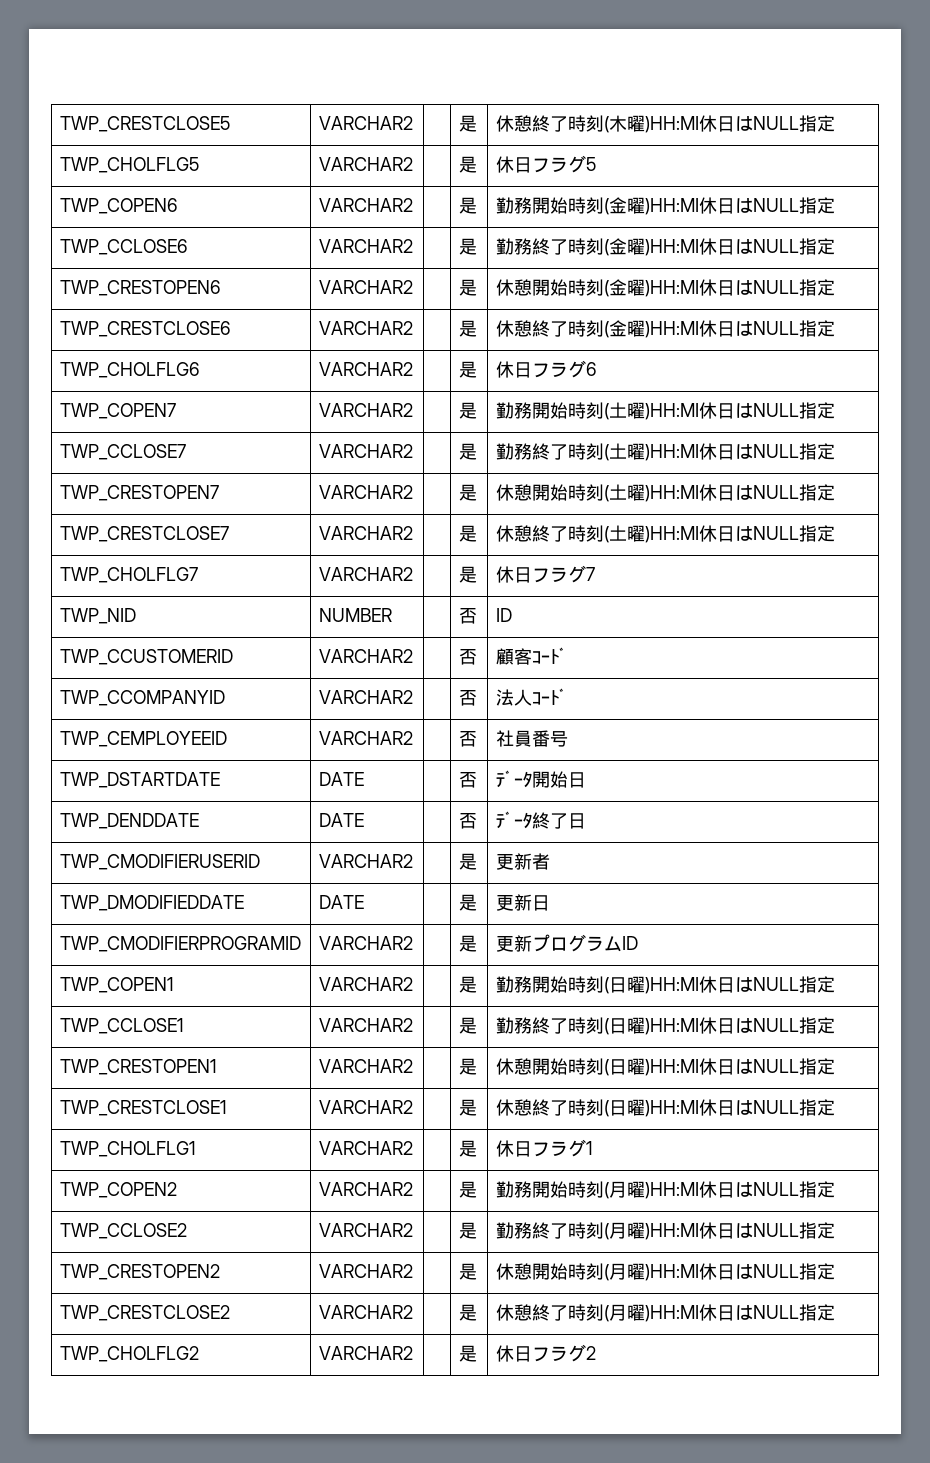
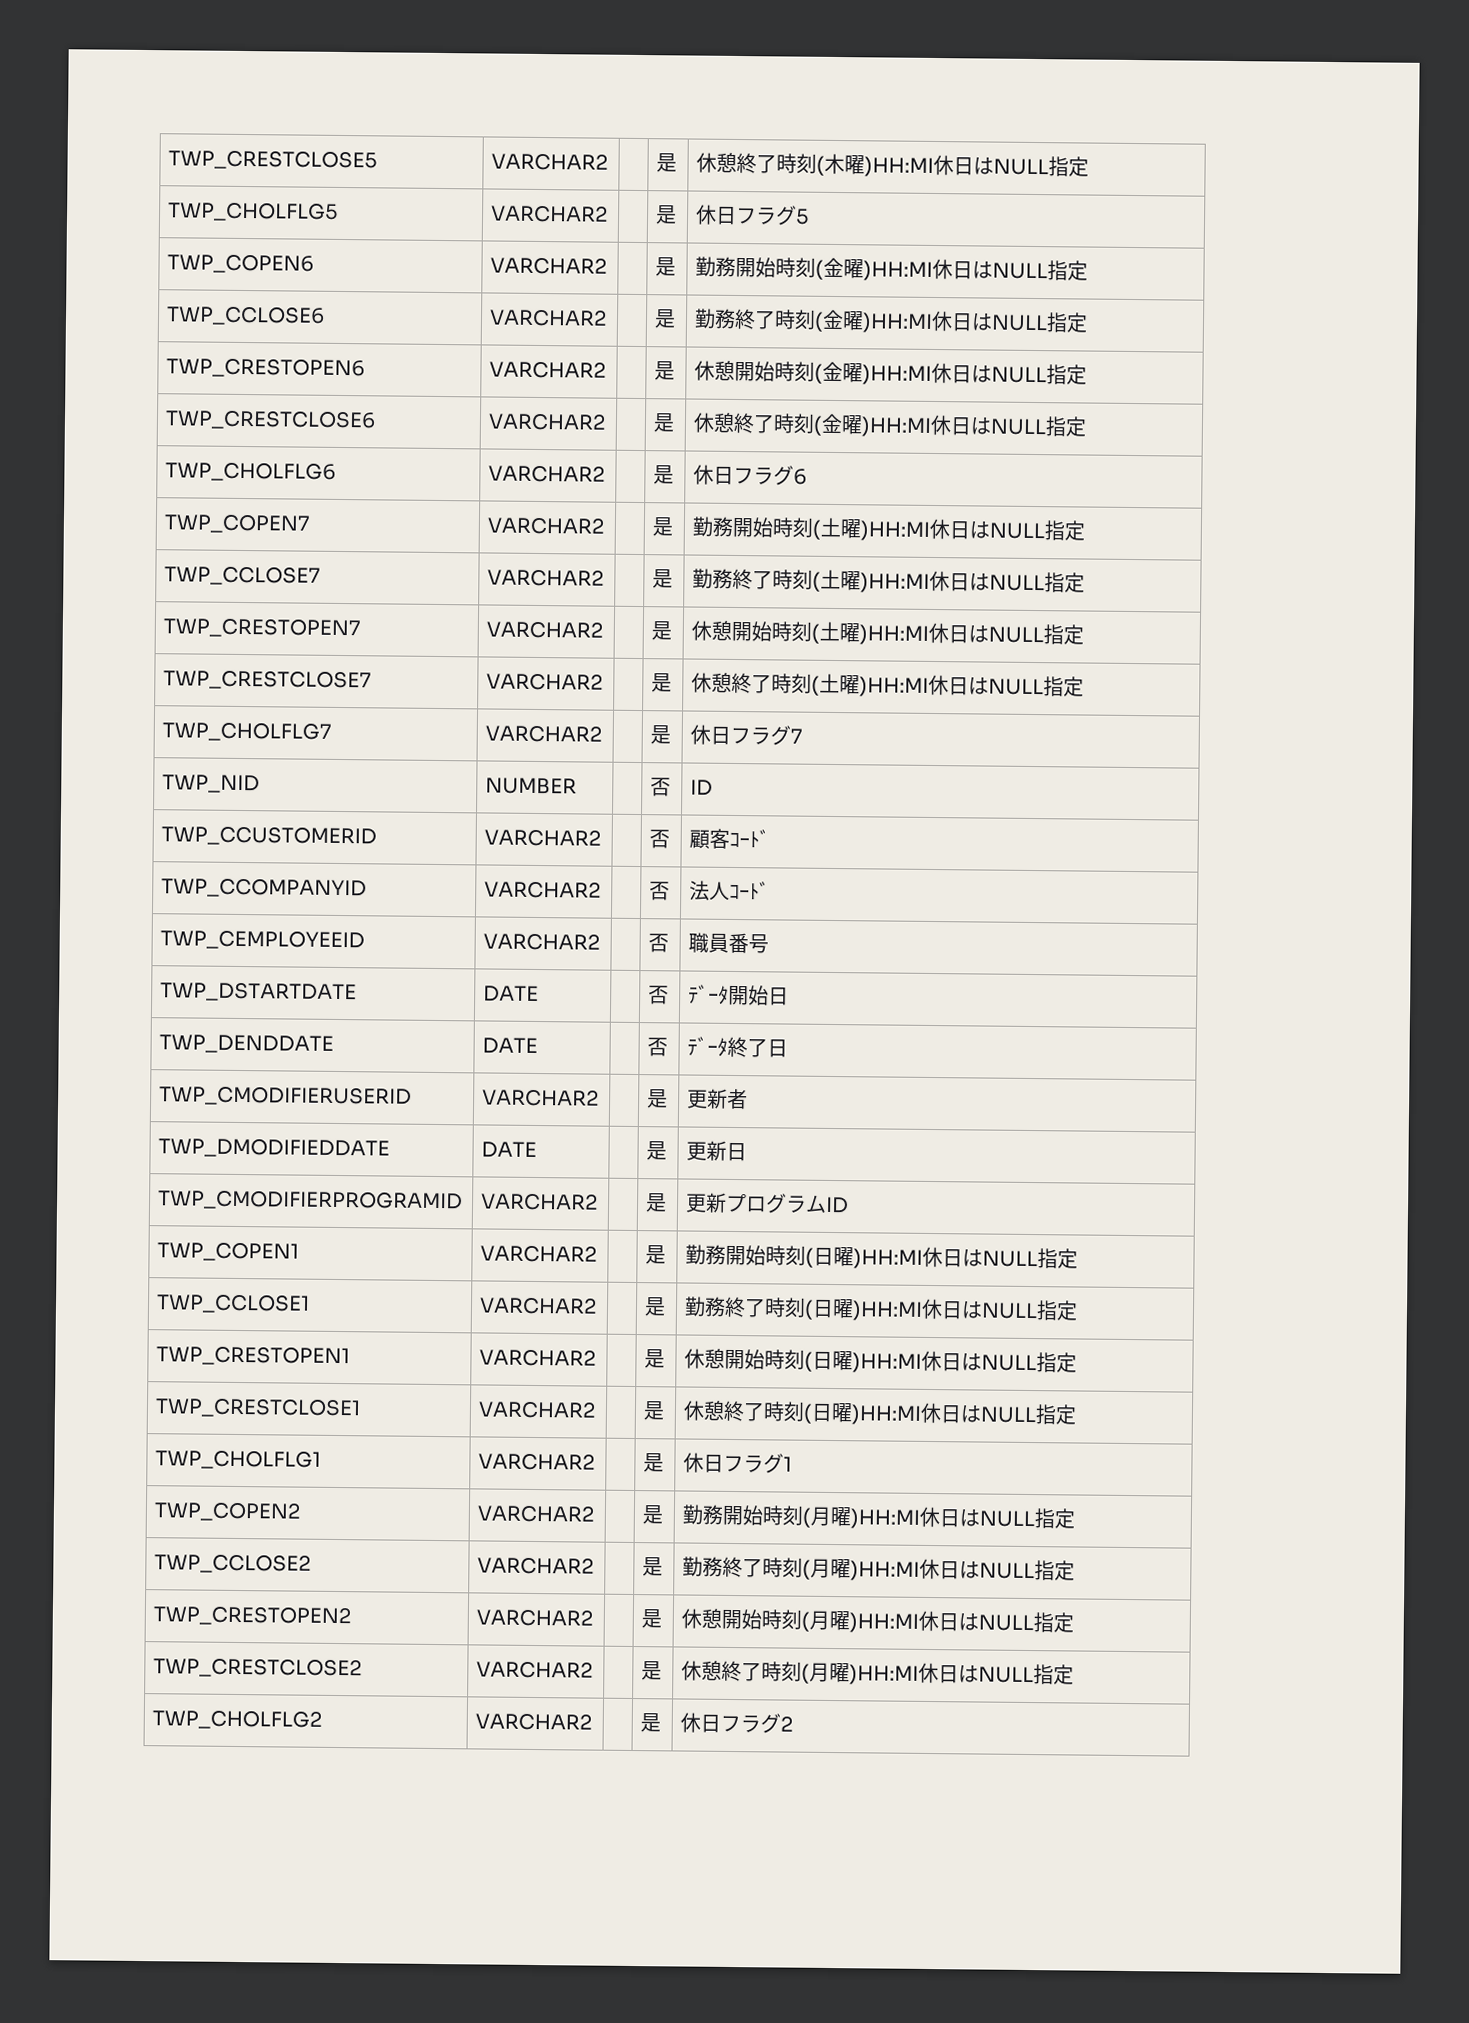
- TWP_CEMPLOYEEID | VARCHAR2 | | 否 | 社員番号
+ TWP_CEMPLOYEEID | VARCHAR2 | | 否 | 職員番号

